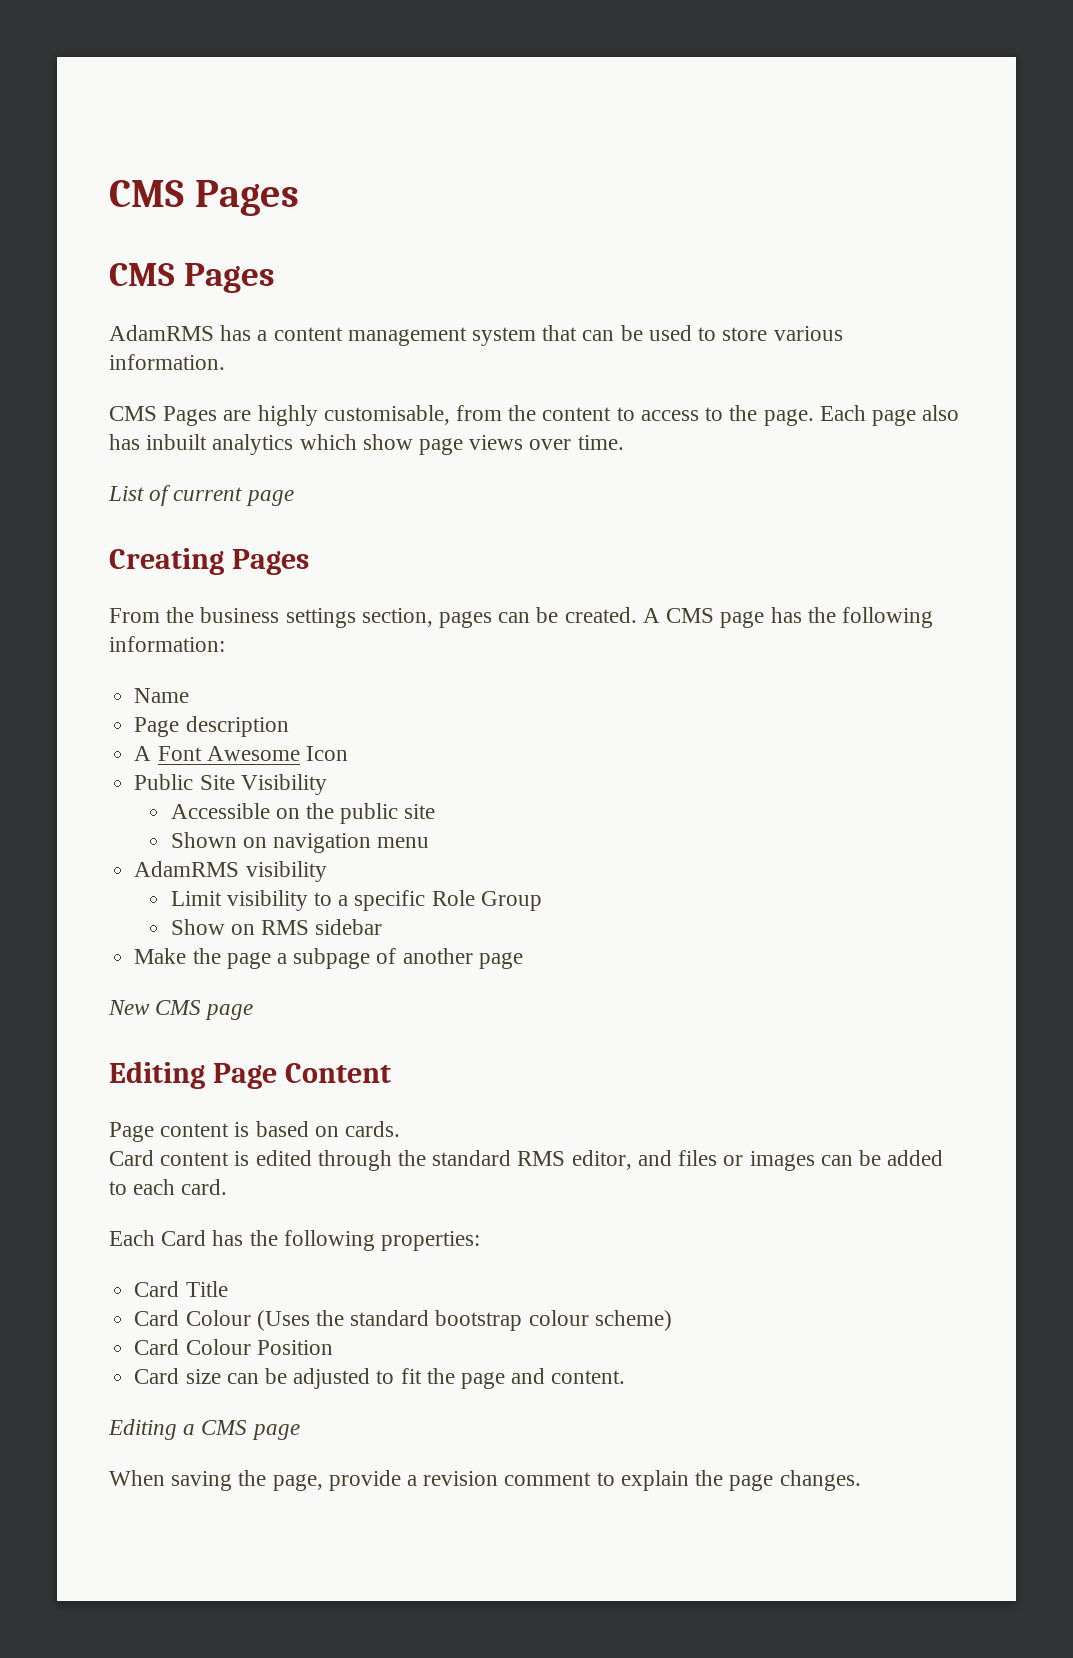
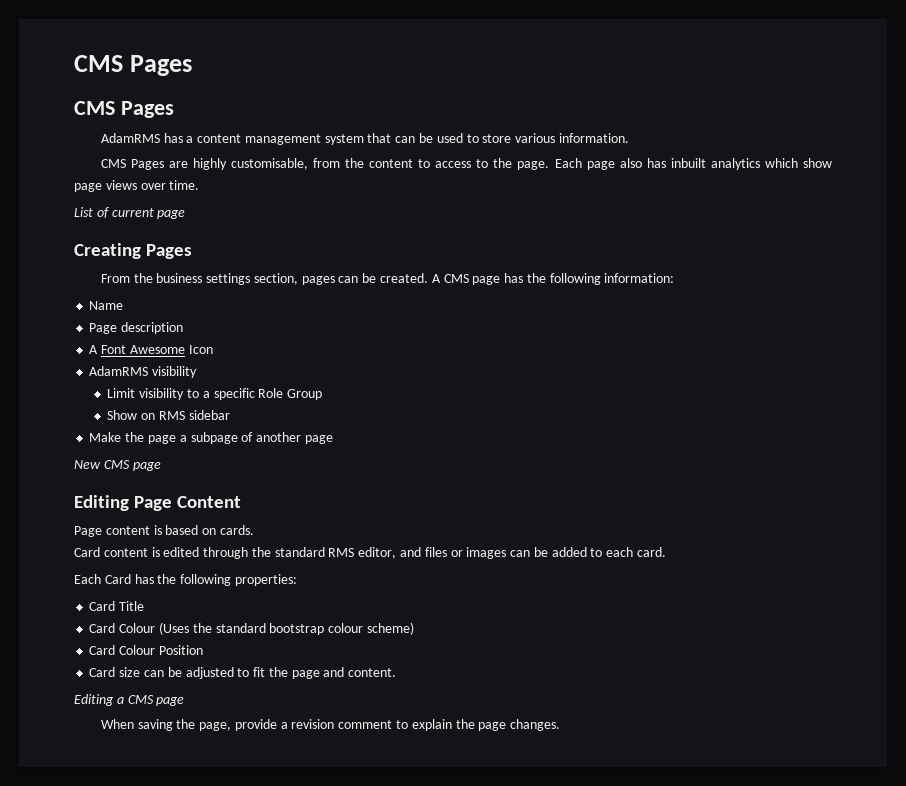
- Public Site Visibility
- Accessible on the public site
- Shown on navigation menu

